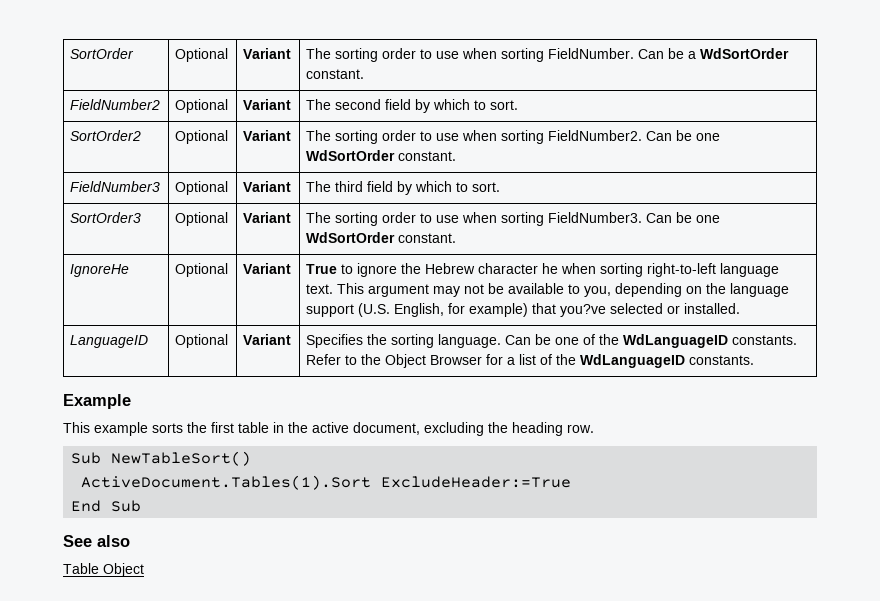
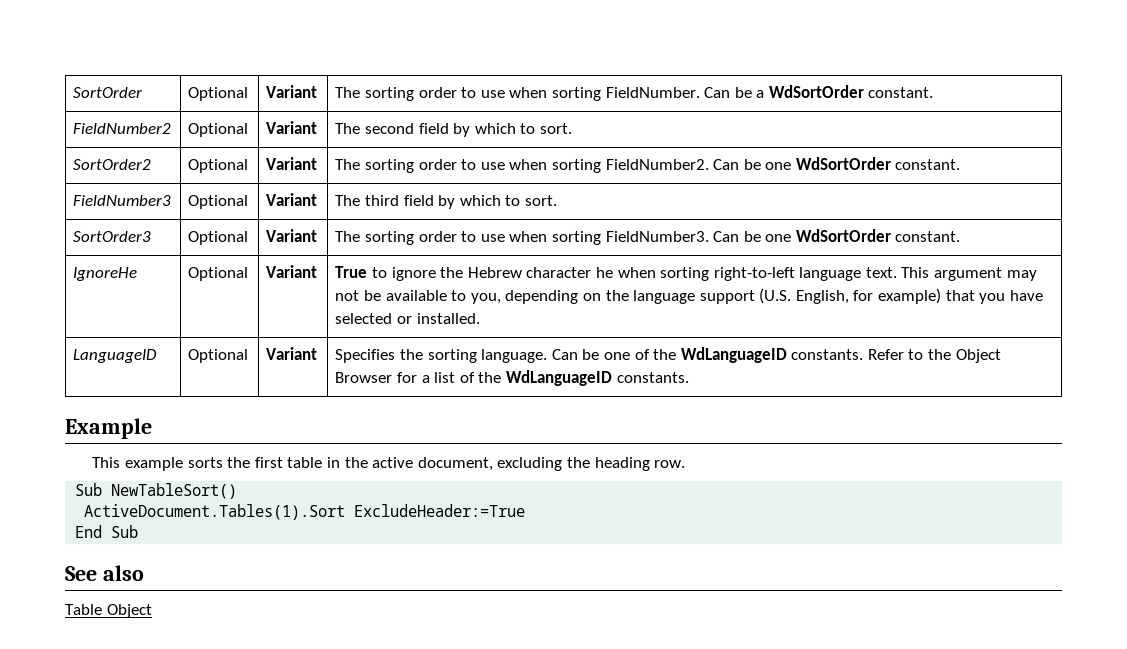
- IgnoreHe | Optional | Variant | True to ignore the Hebrew character he when sorting right-to-left language text. This argument may not be available to you, depending on the language support (U.S. English, for example) that you?ve selected or installed.
+ IgnoreHe | Optional | Variant | True to ignore the Hebrew character he when sorting right-to-left language text. This argument may not be available to you, depending on the language support (U.S. English, for example) that you have selected or installed.

